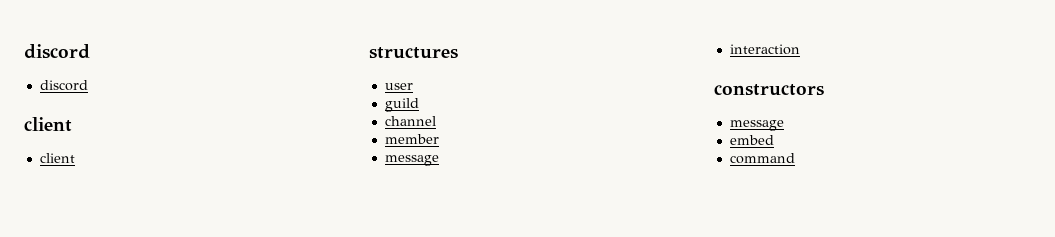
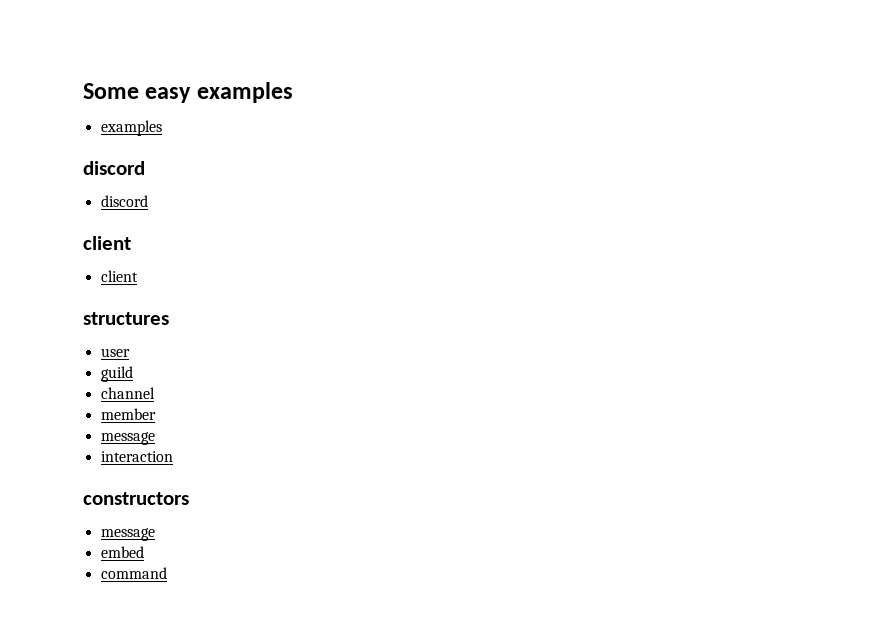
+ Some easy examples
+ examples

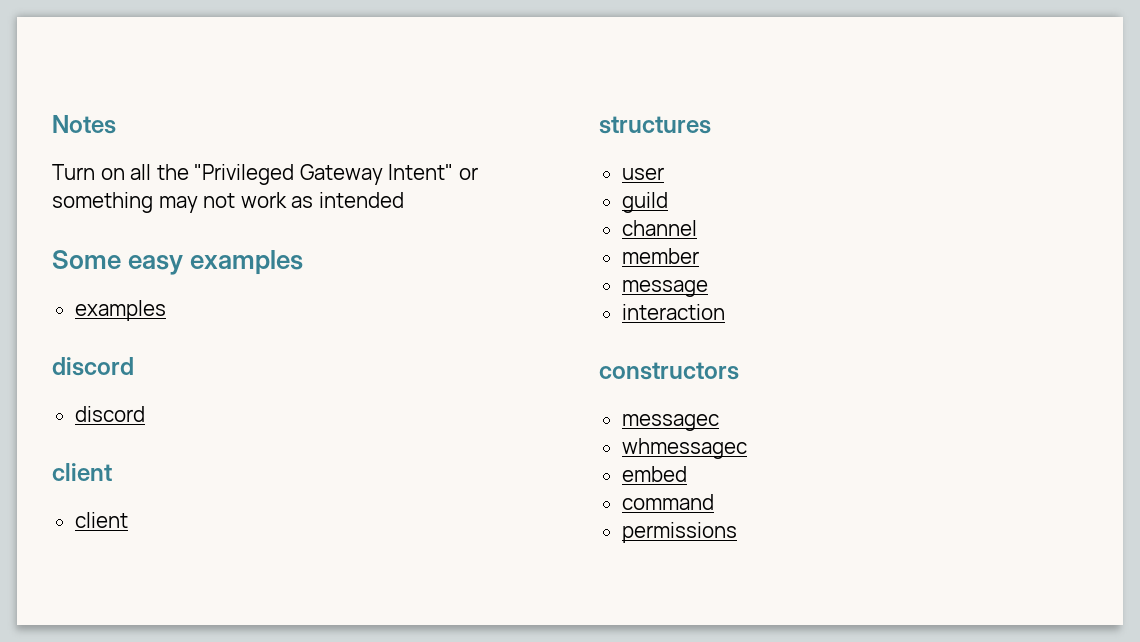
+ Notes
+ Turn on all the "Privileged Gateway Intent" or something may not work as intended
  constructors
- message
+ messagec
+ whmessagec
+ permissions

